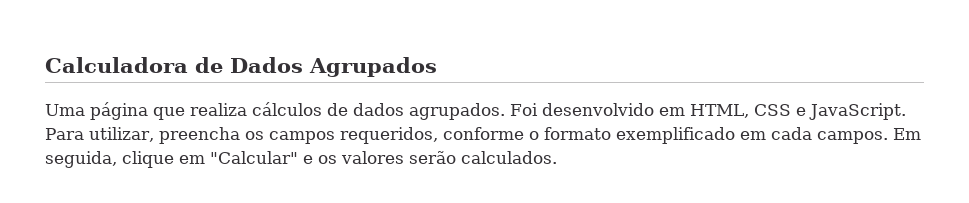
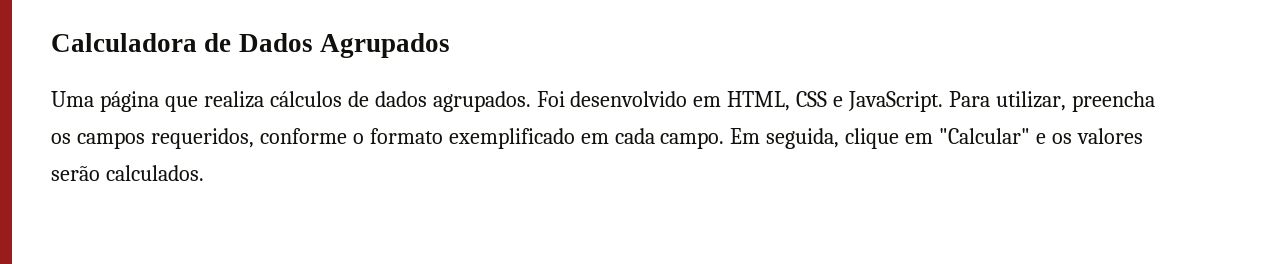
- Para utilizar, preencha os campos requeridos, conforme o formato exemplificado em cada campos.
+ Para utilizar, preencha os campos requeridos, conforme o formato exemplificado em cada campo.

